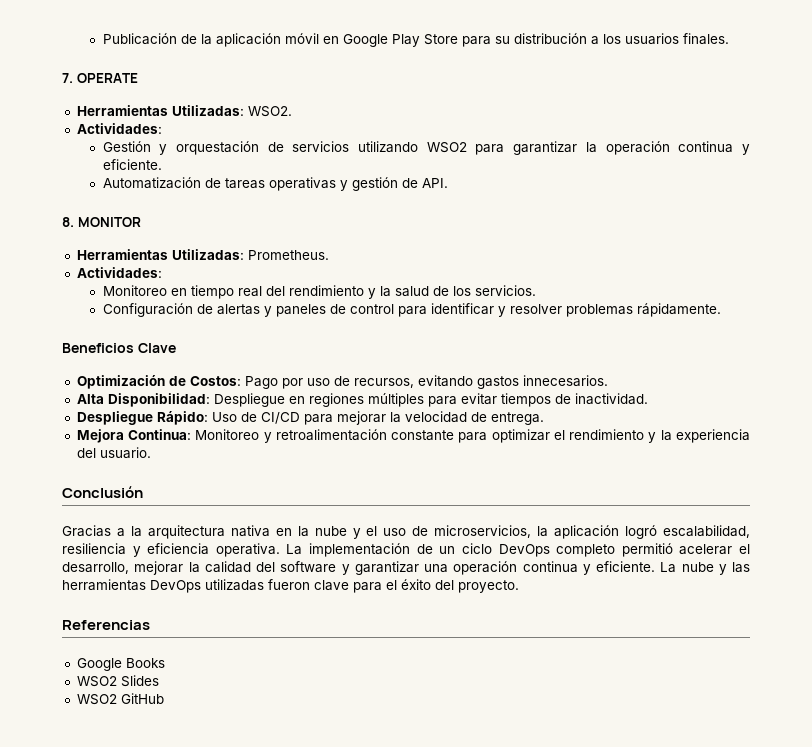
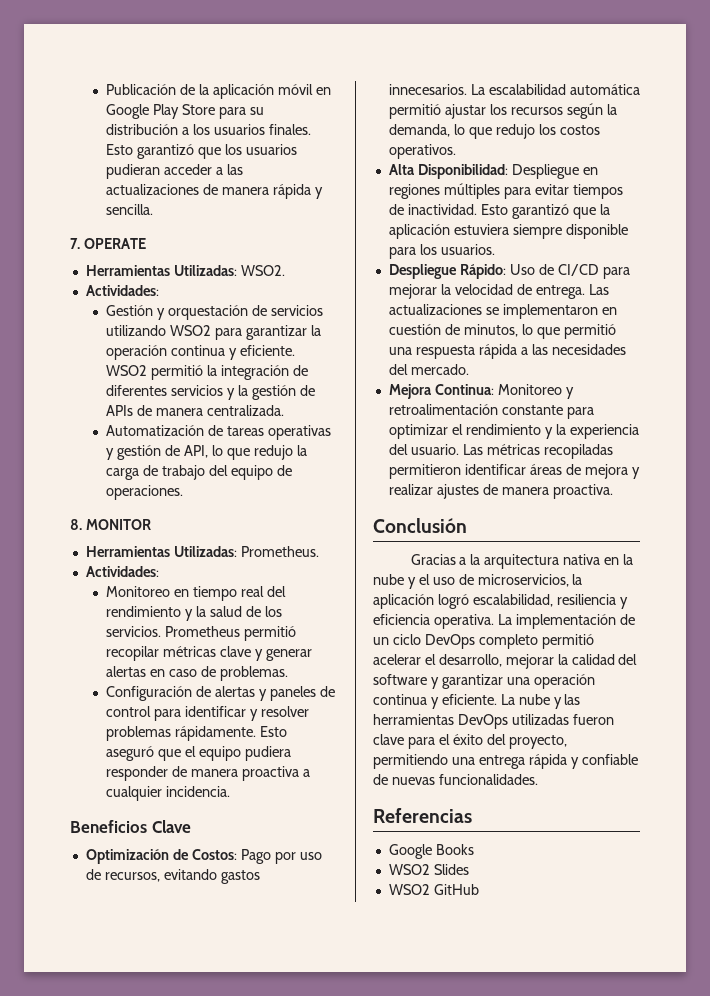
+ Esto garantizó que los usuarios pudieran acceder a las actualizaciones de manera rápida y sencilla.
+ WSO2 permitió la integración de diferentes servicios y la gestión de APIs de manera centralizada.
- Automatización de tareas operativas y gestión de API.
+ Automatización de tareas operativas y gestión de API, lo que redujo la carga de trabajo del equipo de operaciones.
+ Prometheus permitió recopilar métricas clave y generar alertas en caso de problemas.
+ Esto aseguró que el equipo pudiera responder de manera proactiva a cualquier incidencia.
+ La escalabilidad automática permitió ajustar los recursos según la demanda, lo que redujo los costos operativos.
+ Esto garantizó que la aplicación estuviera siempre disponible para los usuarios.
+ Las actualizaciones se implementaron en cuestión de minutos, lo que permitió una respuesta rápida a las necesidades del mercado.
+ Las métricas recopiladas permitieron identificar áreas de mejora y realizar ajustes de manera proactiva.
- La nube y las herramientas DevOps utilizadas fueron clave para el éxito del proyecto.
+ La nube y las herramientas DevOps utilizadas fueron clave para el éxito del proyecto, permitiendo una entrega rápida y confiable de nuevas funcionalidades.

